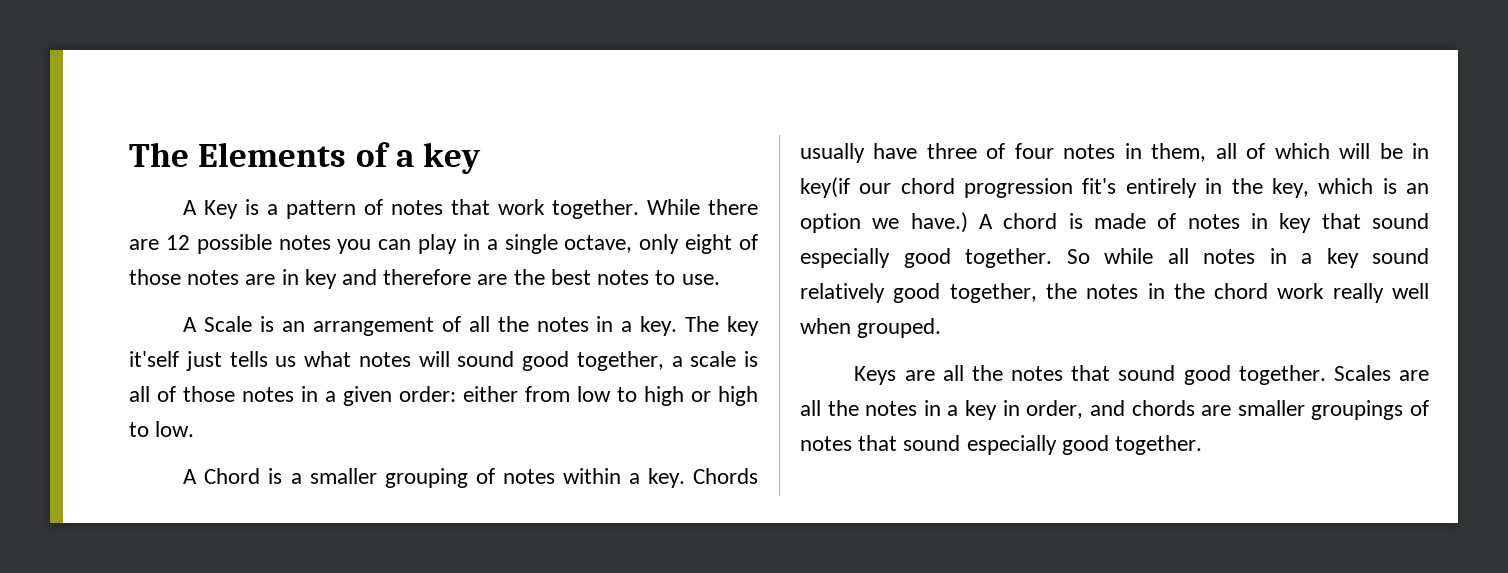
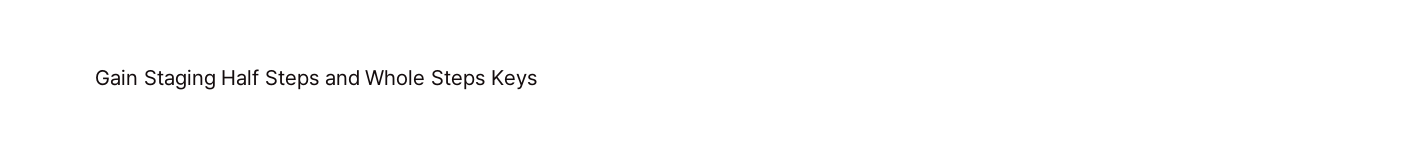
- The Elements of a key
- A Key is a pattern of notes that work together. While there are 12 possible notes you can play in a single octave, only eight of those notes are in key and therefore are the best notes to use.
- A Scale is an arrangement of all the notes in a key. The key it'self just tells us what notes will sound good together, a scale is all of those notes in a given order: either from low to high or high to low.
- A Chord is a smaller grouping of notes within a key. Chords usually have three of four notes in them, all of which will be in key(if our chord progression fit's entirely in the key, which is an option we have.) A chord is made of notes in key that sound especially good together. So while all notes in a key sound relatively good together, the notes in the chord work really well when grouped.
- Keys are all the notes that sound good together. Scales are all the notes in a key in order, and chords are smaller groupings of notes that sound especially good together.
+ Gain Staging Half Steps and Whole Steps Keys

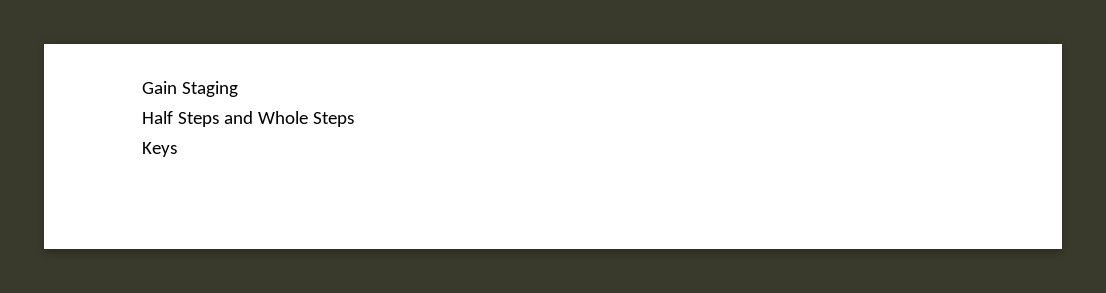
- Gain Staging Half Steps and Whole Steps Keys
+ Gain Staging
+ Half Steps and Whole Steps
+ Keys

